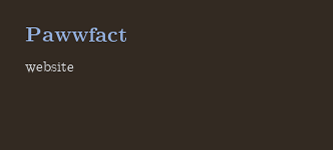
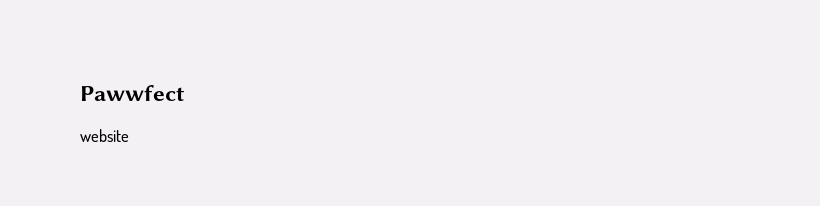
- Pawwfact
+ Pawwfect

